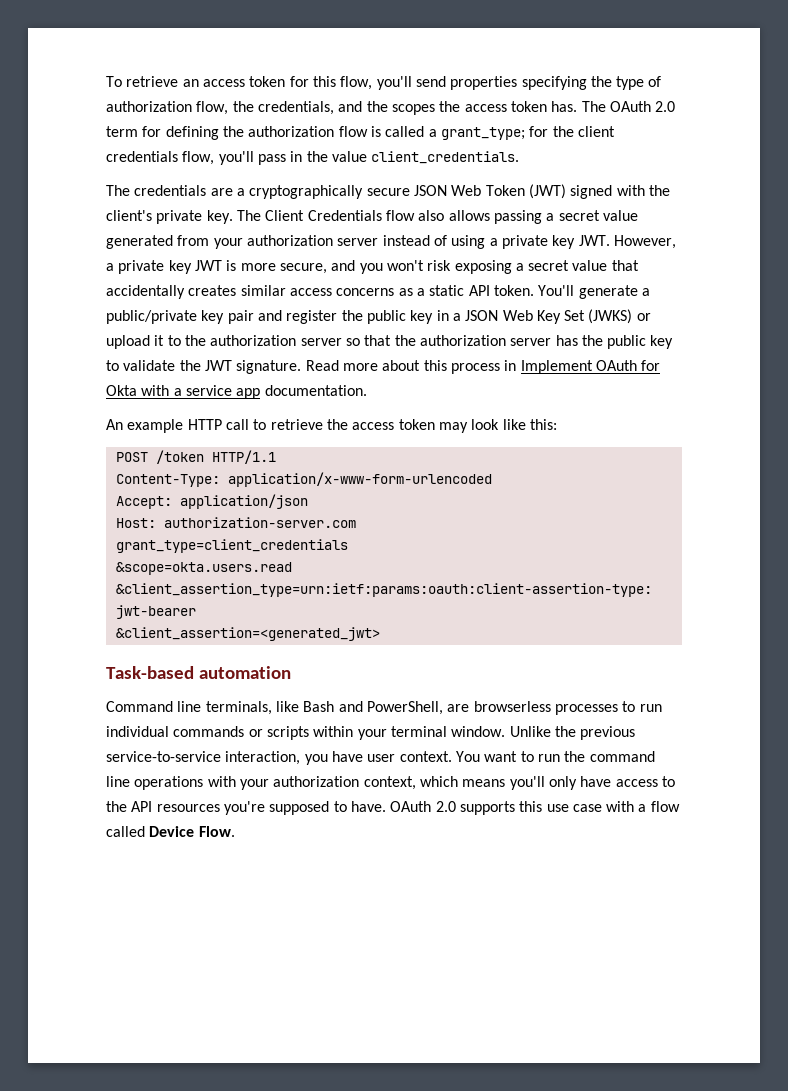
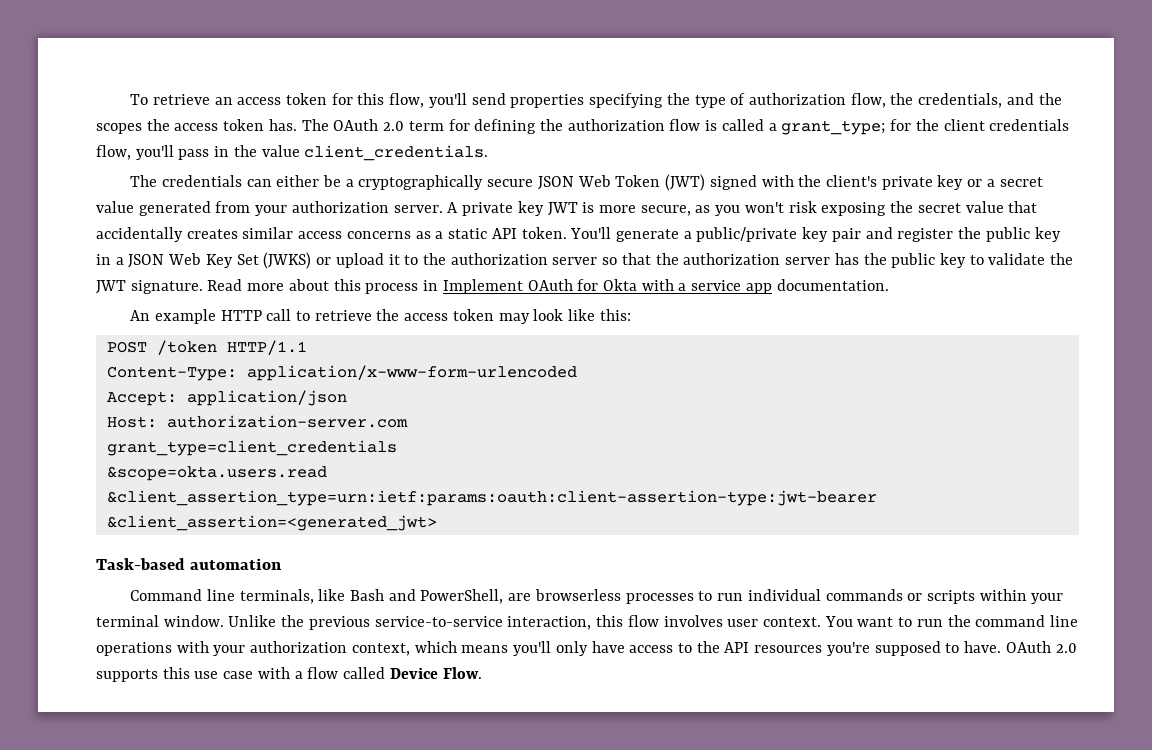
- The credentials are a cryptographically secure JSON Web Token (JWT) signed with the client's private key. The Client Credentials flow also allows passing a secret value generated from your authorization server instead of using a private key JWT. However, a private key JWT is more secure, and you won't risk exposing a secret value that accidentally creates similar access concerns as a static API token.
+ The credentials can either be a cryptographically secure JSON Web Token (JWT) signed with the client's private key or a secret value generated from your authorization server. A private key JWT is more secure, as you won't risk exposing the secret value that accidentally creates similar access concerns as a static API token.
- Unlike the previous service-to-service interaction, you have user context.
+ Unlike the previous service-to-service interaction, this flow involves user context.

